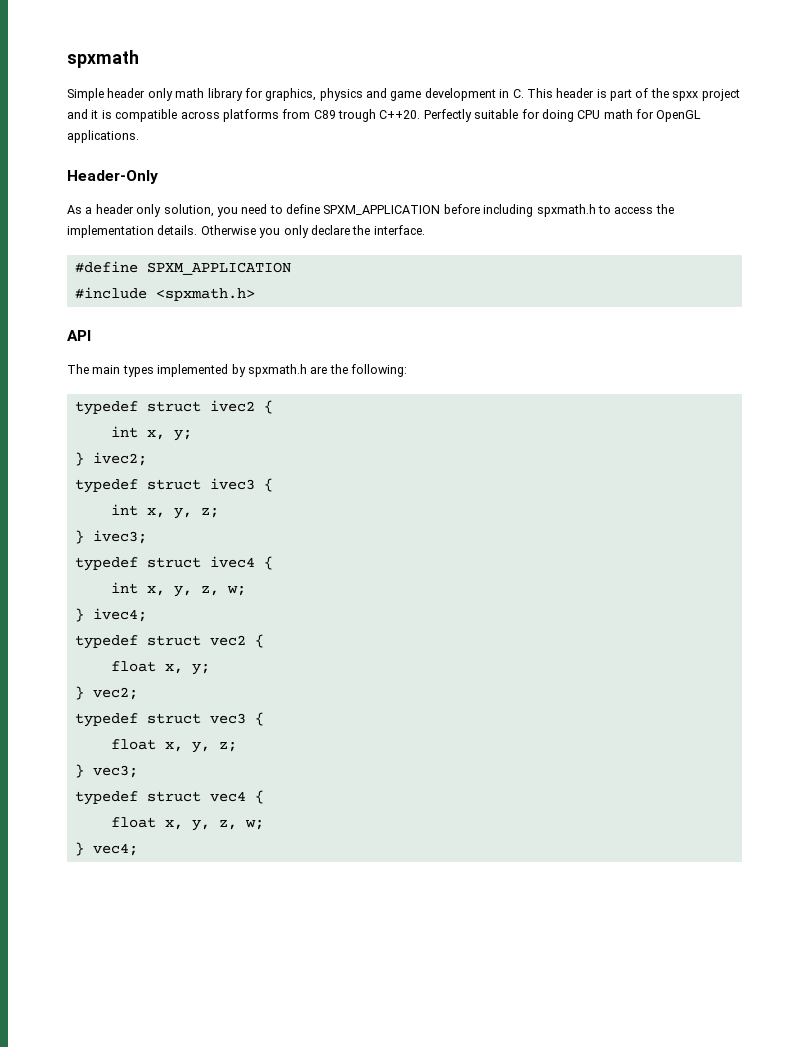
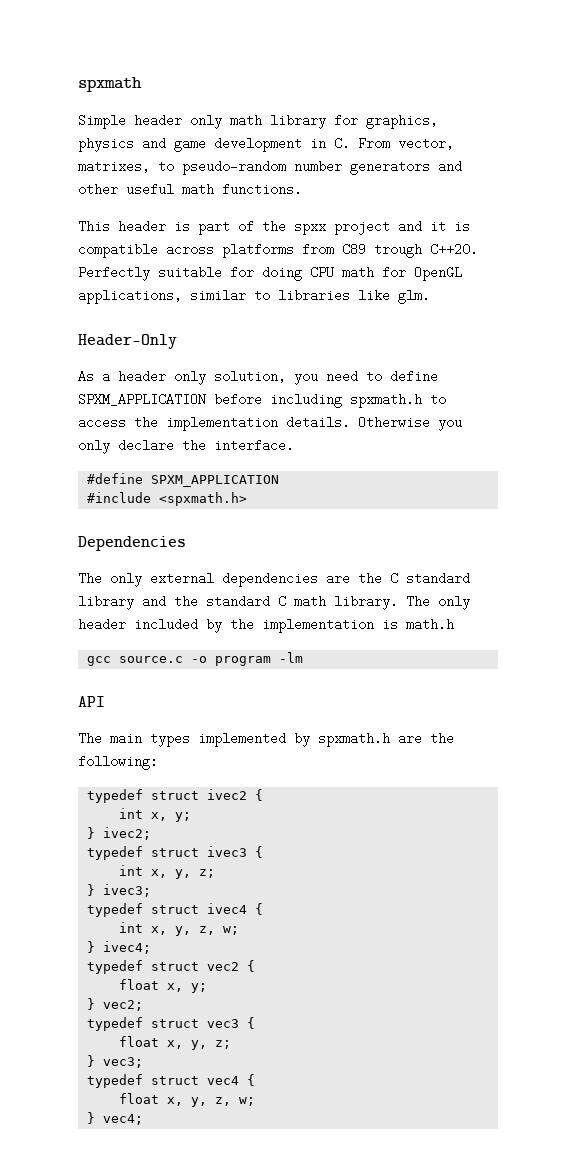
- Simple header only math library for graphics, physics and game development in C. This header is part of the spxx project and it is compatible across platforms from C89 trough C++20.
+ Simple header only math library for graphics, physics and game development in C. From vector, matrixes, to pseudo-random number generators and other useful math functions.
+ This header is part of the spxx project and it is compatible across platforms from C89 trough C++20.
- Perfectly suitable for doing CPU math for OpenGL applications.
+ Perfectly suitable for doing CPU math for OpenGL applications, similar to libraries like glm.
+ Dependencies
+ The only external dependencies are the C standard library and the standard C math library. The only header included by the implementation is math.h
+ gcc source.c -o program -lm

